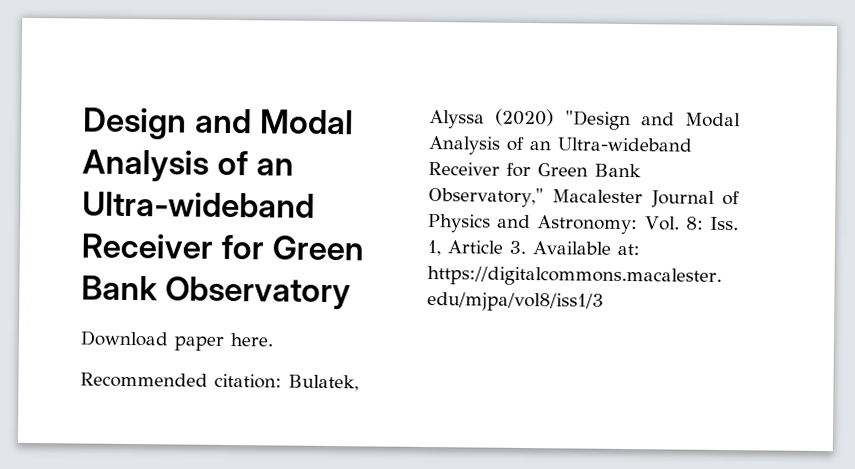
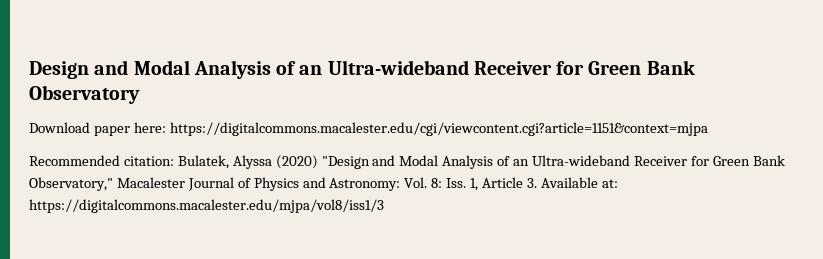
- Download paper here.
+ Download paper here: https://digitalcommons.macalester.edu/cgi/viewcontent.cgi?article=1151&context=mjpa

